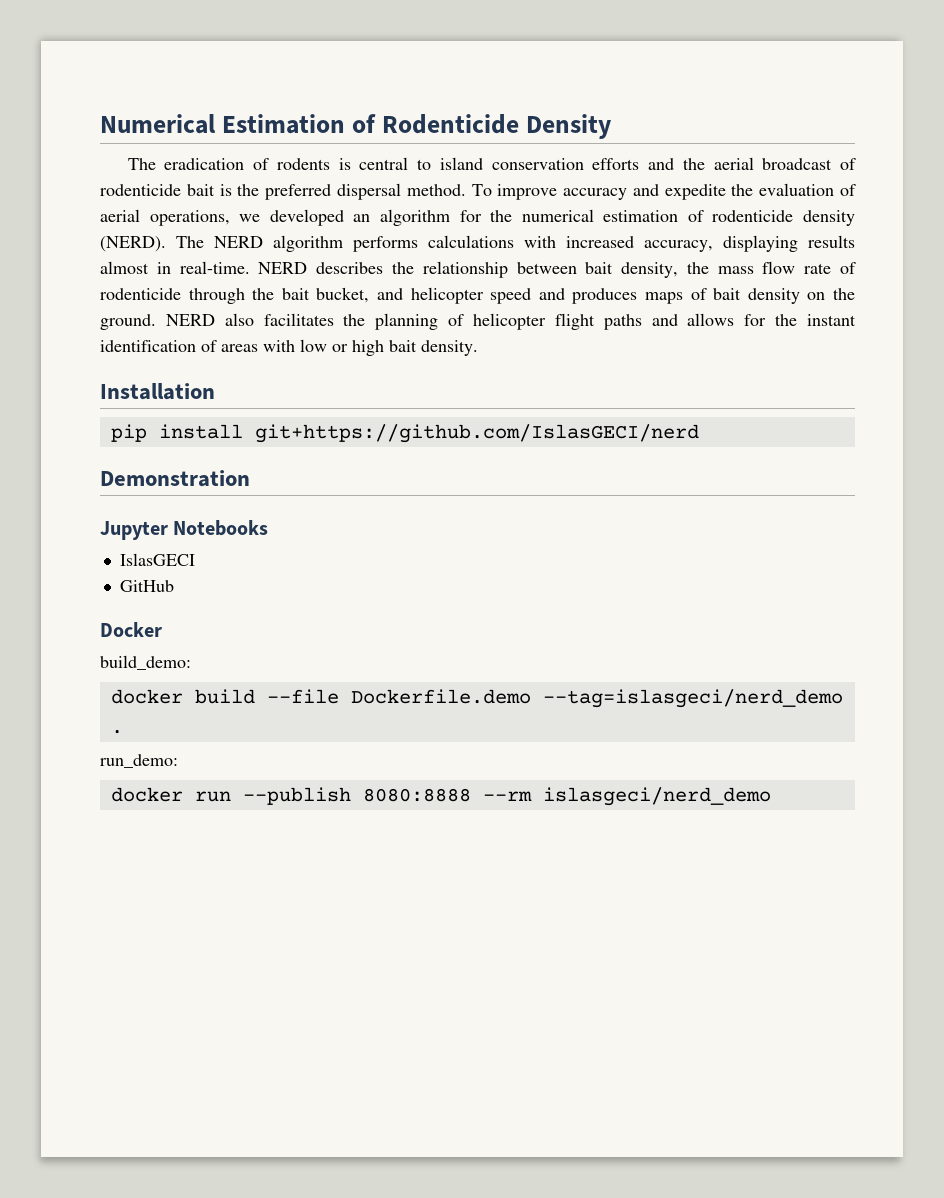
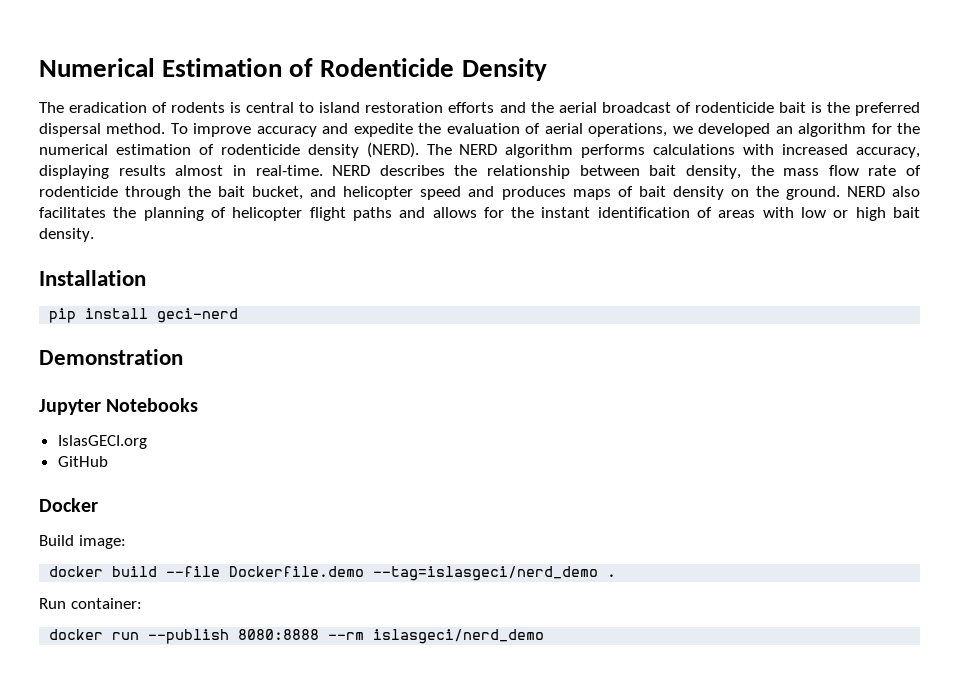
- The eradication of rodents is central to island conservation efforts and the aerial broadcast of rodenticide bait is the preferred dispersal method.
+ The eradication of rodents is central to island restoration efforts and the aerial broadcast of rodenticide bait is the preferred dispersal method.
- pip install git+https://github.com/IslasGECI/nerd
+ pip install geci-nerd
- IslasGECI
+ IslasGECI.org
- build_demo:
+ Build image:
- run_demo:
+ Run container:

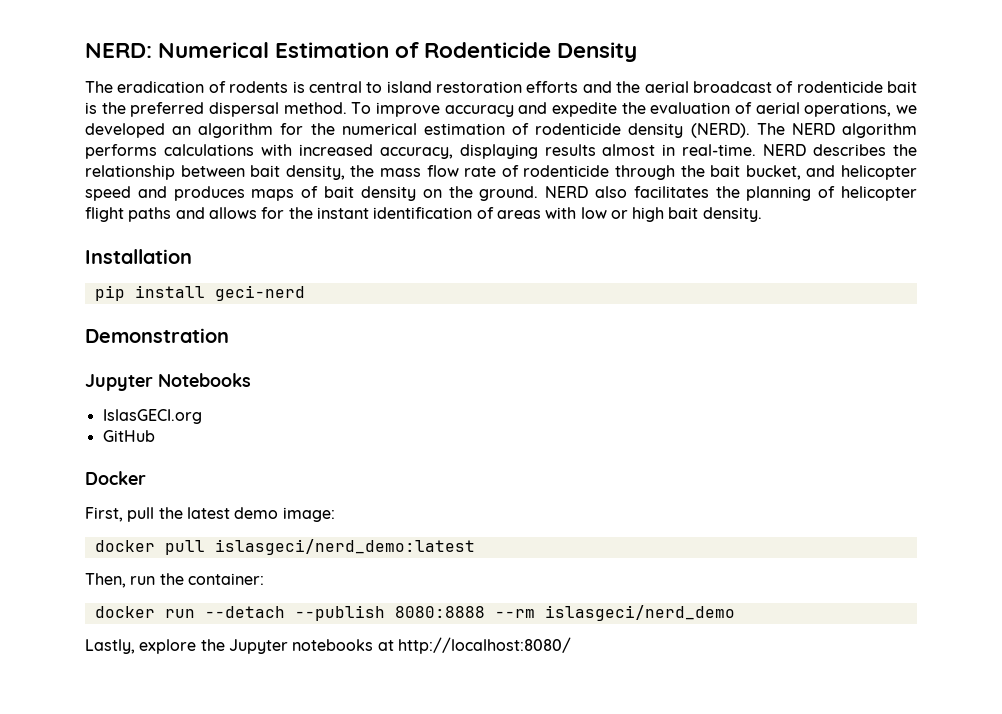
- Numerical Estimation of Rodenticide Density
+ NERD: Numerical Estimation of Rodenticide Density
- Build image:
- docker build --file Dockerfile.demo --tag=islasgeci/nerd_demo .
- Run container:
+ First, pull the latest demo image:
+ docker pull islasgeci/nerd_demo:latest
+ Then, run the container:
- docker run --publish 8080:8888 --rm islasgeci/nerd_demo
+ docker run --detach --publish 8080:8888 --rm islasgeci/nerd_demo
+ Lastly, explore the Jupyter notebooks at http://localhost:8080/

